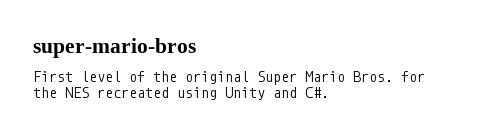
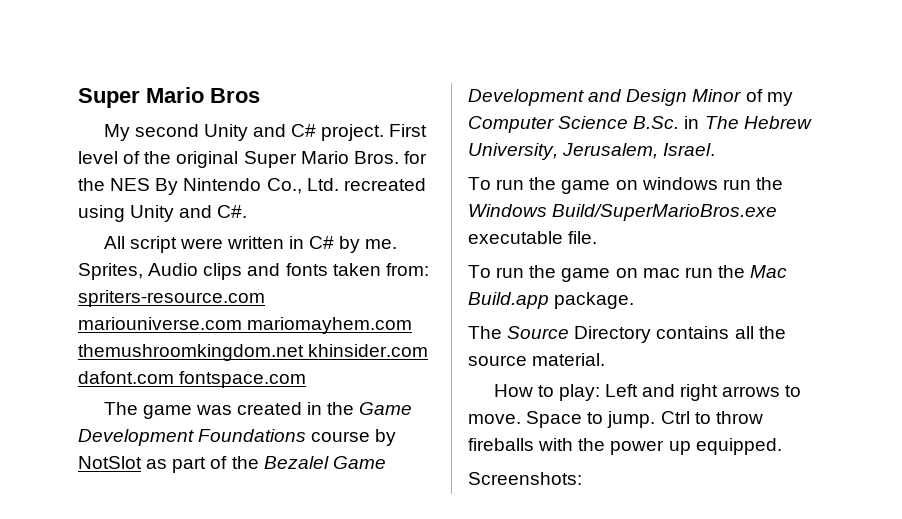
- super-mario-bros
- First level of the original Super Mario Bros. for the NES recreated using Unity and C#.
+ Super Mario Bros
+ My second Unity and C# project. First level of the original Super Mario Bros. for the NES By Nintendo Co., Ltd. recreated using Unity and C#.
+ All script were written in C# by me. Sprites, Audio clips and fonts taken from: spriters-resource.com mariouniverse.com mariomayhem.com themushroomkingdom.net khinsider.com dafont.com fontspace.com
+ The game was created in the Game Development Foundations course by NotSlot as part of the Bezalel Game Development and Design Minor of my Computer Science B.Sc. in The Hebrew University, Jerusalem, Israel.
+ To run the game on windows run the Windows Build/SuperMarioBros.exe executable file.
+ To run the game on mac run the Mac Build.app package.
+ The Source Directory contains all the source material.
+ How to play: Left and right arrows to move. Space to jump. Ctrl to throw fireballs with the power up equipped.
+ Screenshots:

